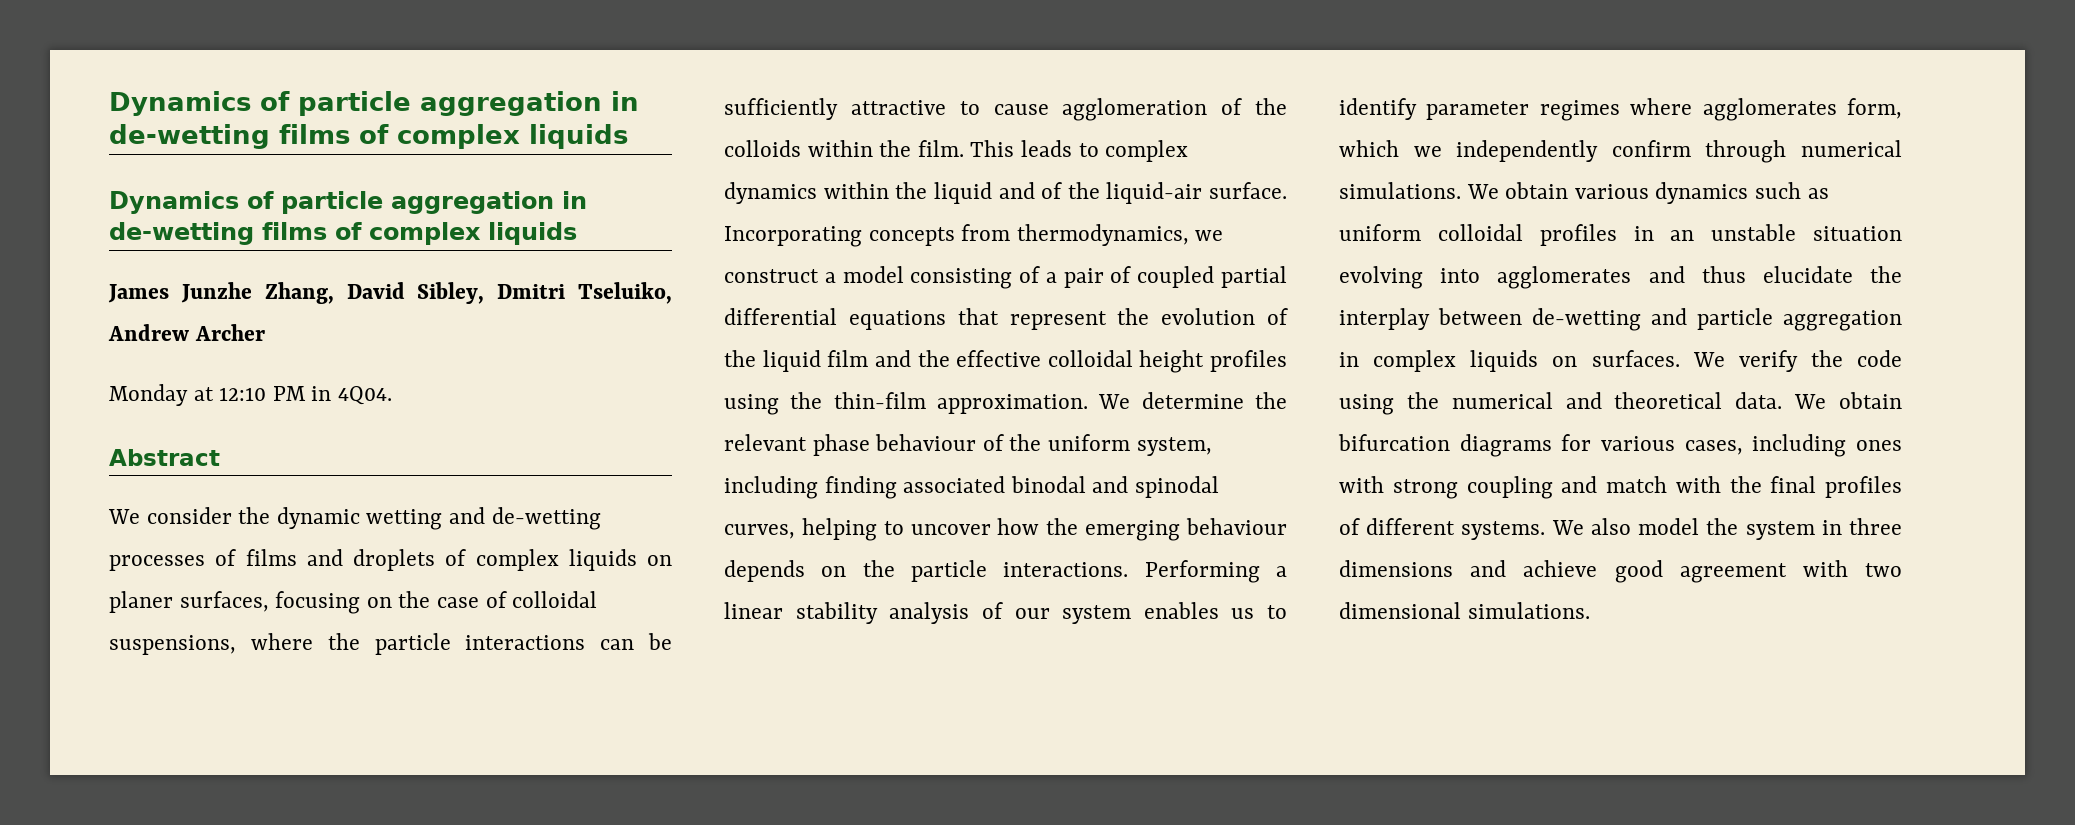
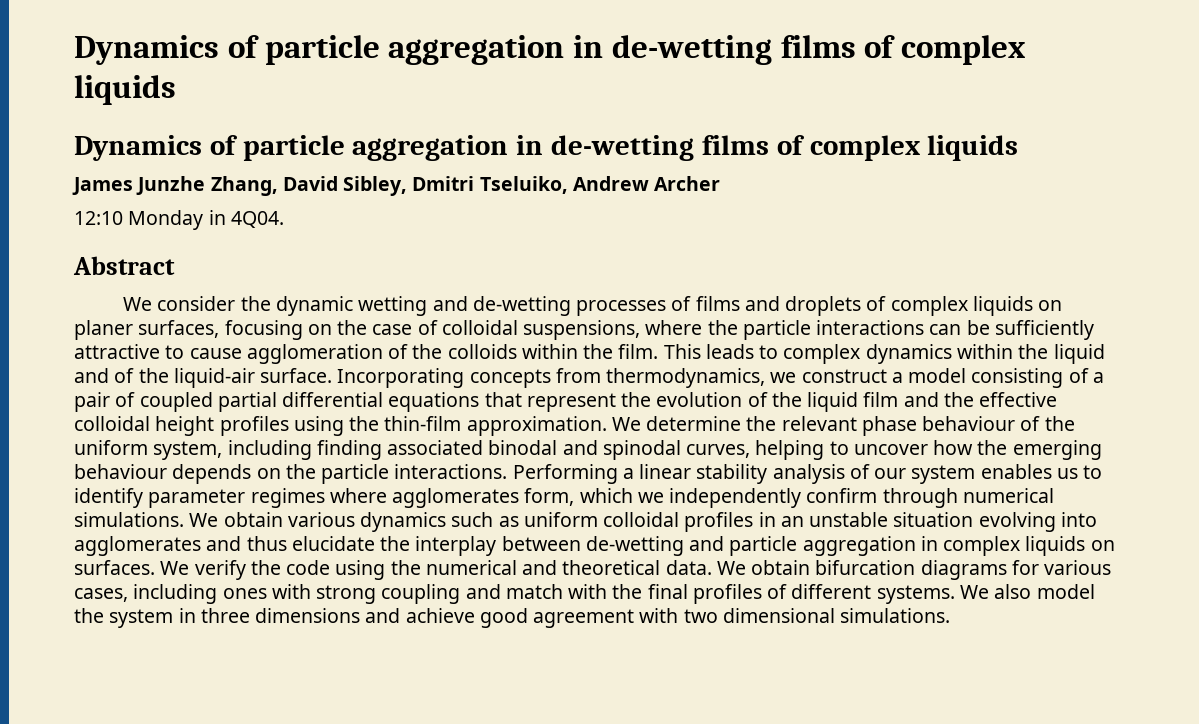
- Monday at 12:10 PM in 4Q04.
+ 12:10 Monday in 4Q04.

